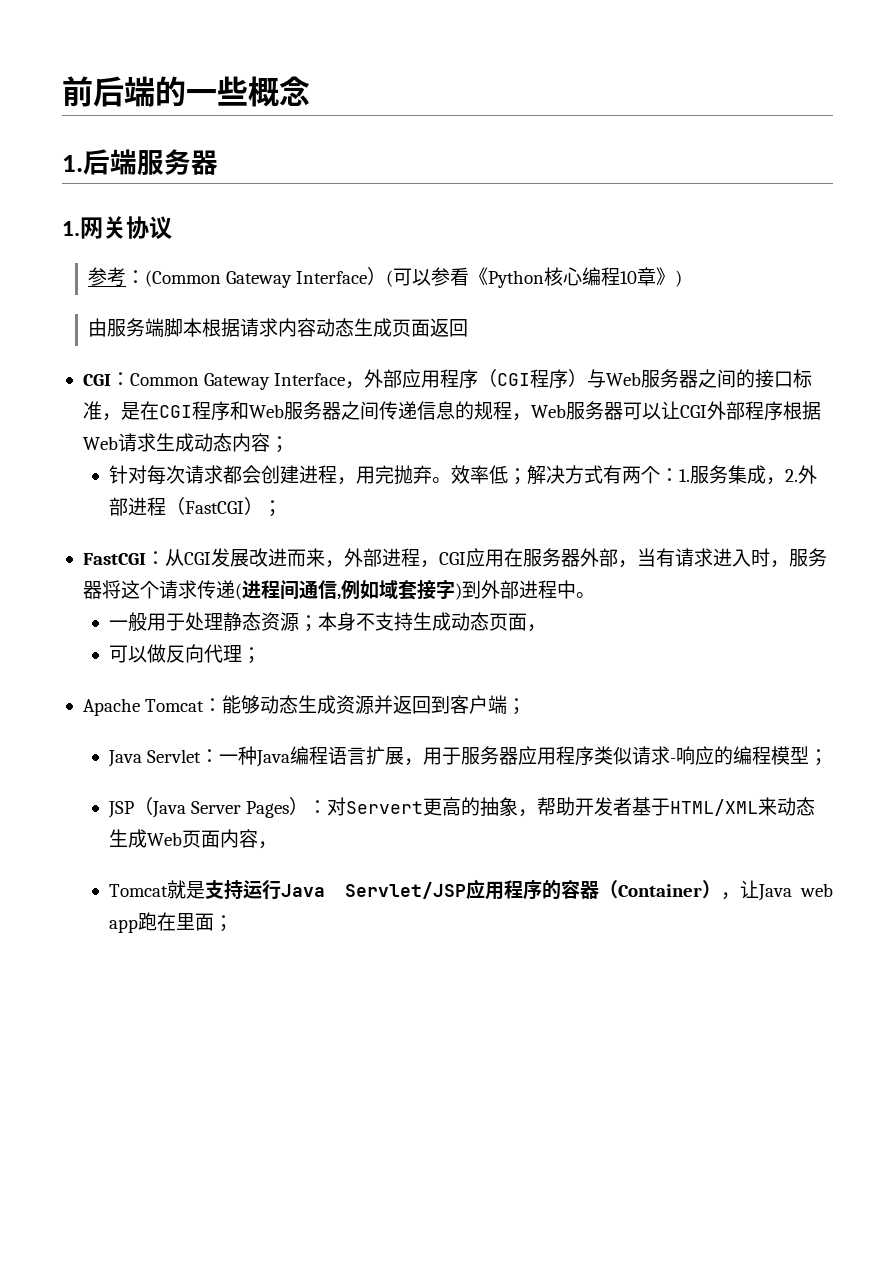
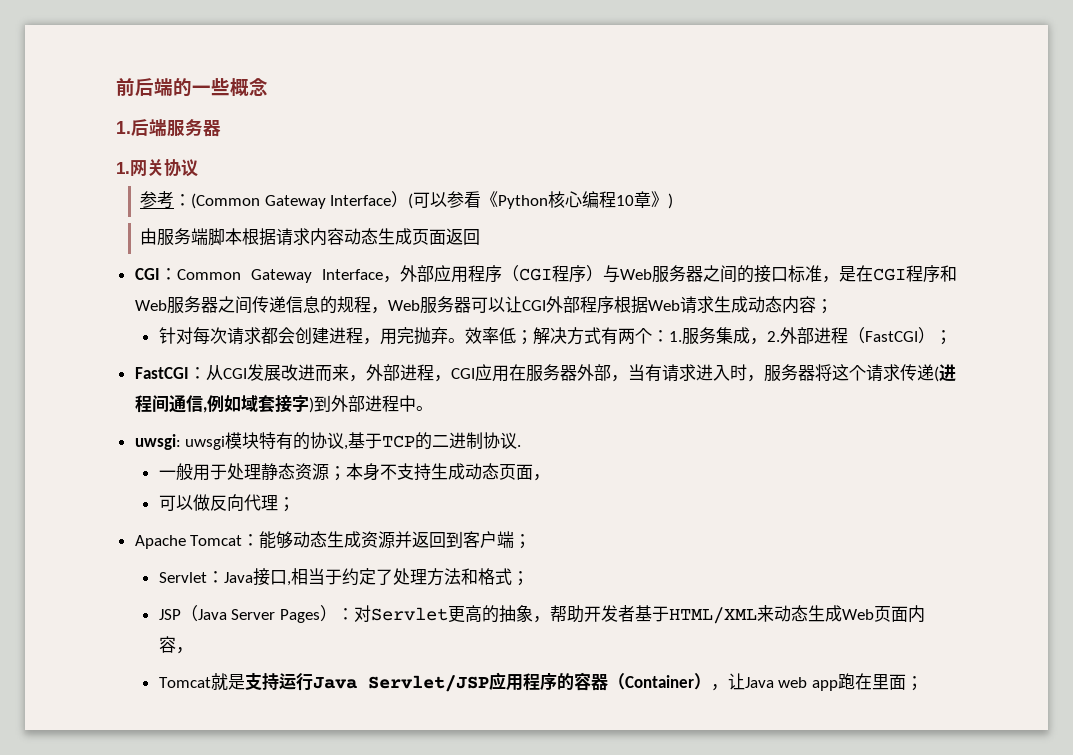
+ uwsgi: uwsgi模块特有的协议,基于TCP的二进制协议.
- Java Servlet：一种Java编程语言扩展，用于服务器应用程序类似请求-响应的编程模型；
+ Servlet：Java接口,相当于约定了处理方法和格式；
- JSP（Java Server Pages）：对Servert更高的抽象，帮助开发者基于HTML/XML来动态生成Web页面内容，
+ JSP（Java Server Pages）：对Servlet更高的抽象，帮助开发者基于HTML/XML来动态生成Web页面内容，

